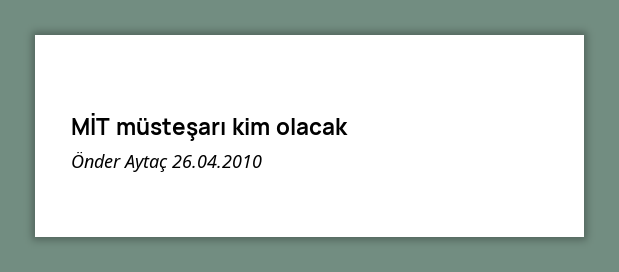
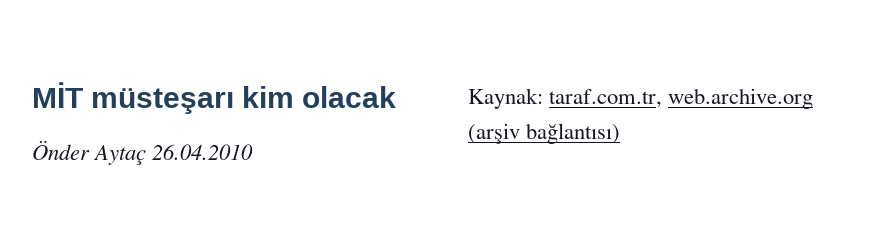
+ Kaynak: taraf.com.tr, web.archive.org (arşiv bağlantısı)

